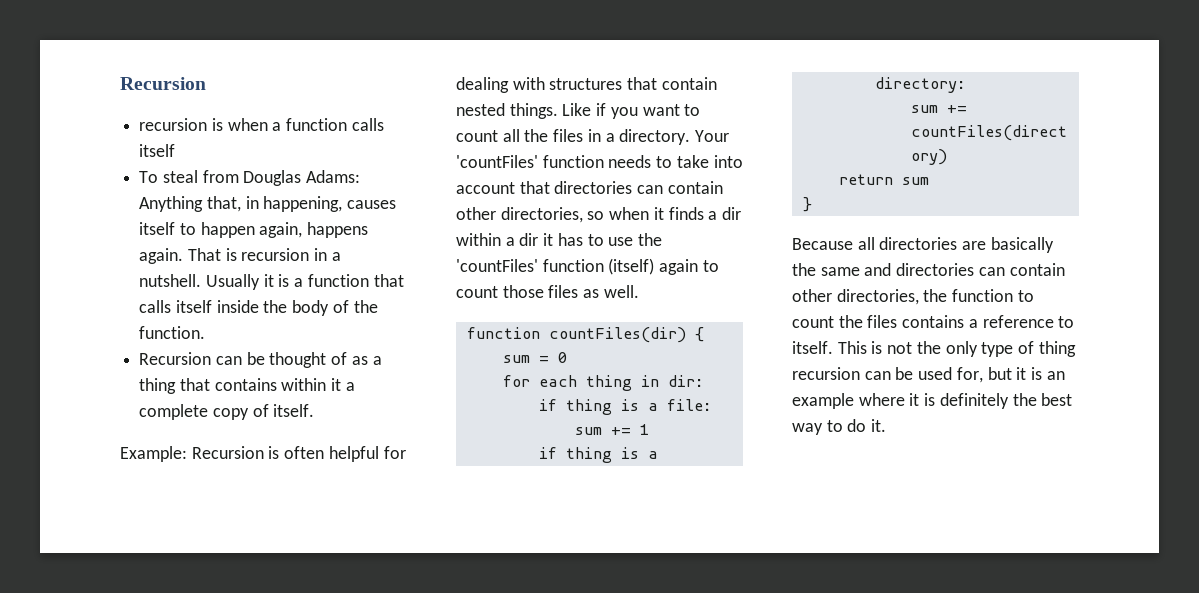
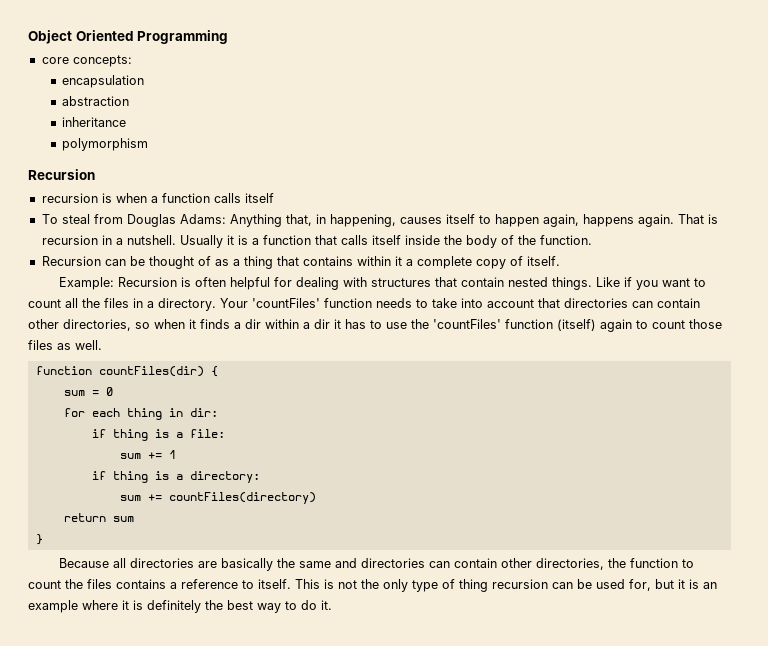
+ Object Oriented Programming
+ core concepts:
+ encapsulation
+ abstraction
+ inheritance
+ polymorphism

